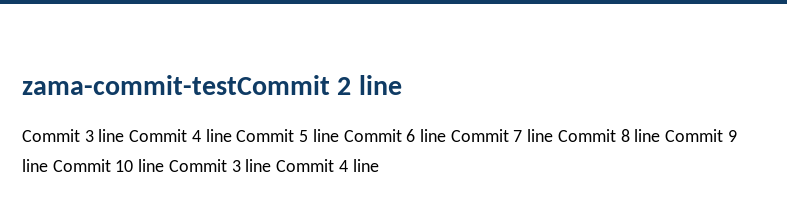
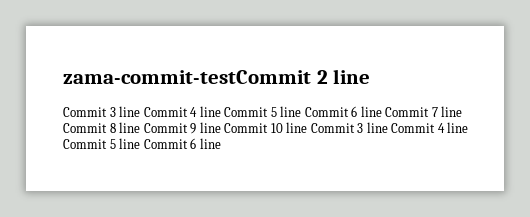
- Commit 3 line Commit 4 line Commit 5 line Commit 6 line Commit 7 line Commit 8 line Commit 9 line Commit 10 line Commit 3 line Commit 4 line
+ Commit 3 line Commit 4 line Commit 5 line Commit 6 line Commit 7 line Commit 8 line Commit 9 line Commit 10 line Commit 3 line Commit 4 line Commit 5 line Commit 6 line

